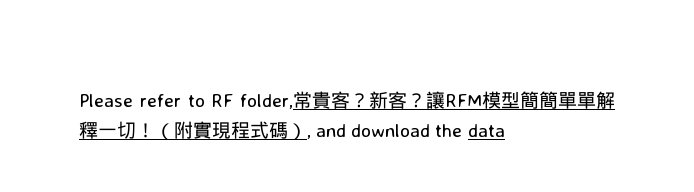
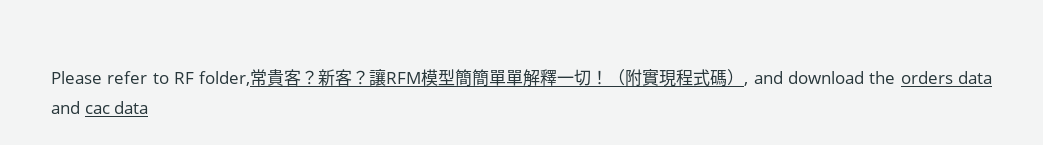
- （附實現程式碼）, and download the data
+ （附實現程式碼）, and download the orders data and cac data

